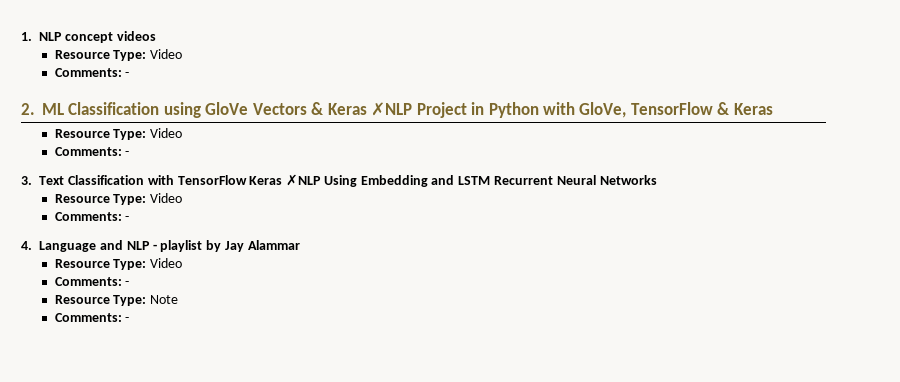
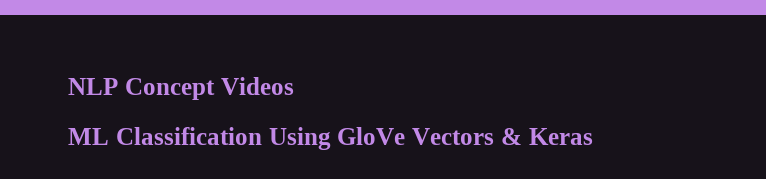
- 1. NLP concept videos
- Resource Type: Video
- Comments: -
- 2. ML Classification using GloVe Vectors & Keras ✗NLP Project in Python with GloVe, TensorFlow & Keras
- Resource Type: Video
- Comments: -
- 3. Text Classification with TensorFlow Keras ✗NLP Using Embedding and LSTM Recurrent Neural Networks
- Resource Type: Video
- Comments: -
- 4. Language and NLP - playlist by Jay Alammar
- Resource Type: Video
- Comments: -
- Resource Type: Note
- Comments: -
+ NLP Concept Videos
+ ML Classification Using GloVe Vectors & Keras

